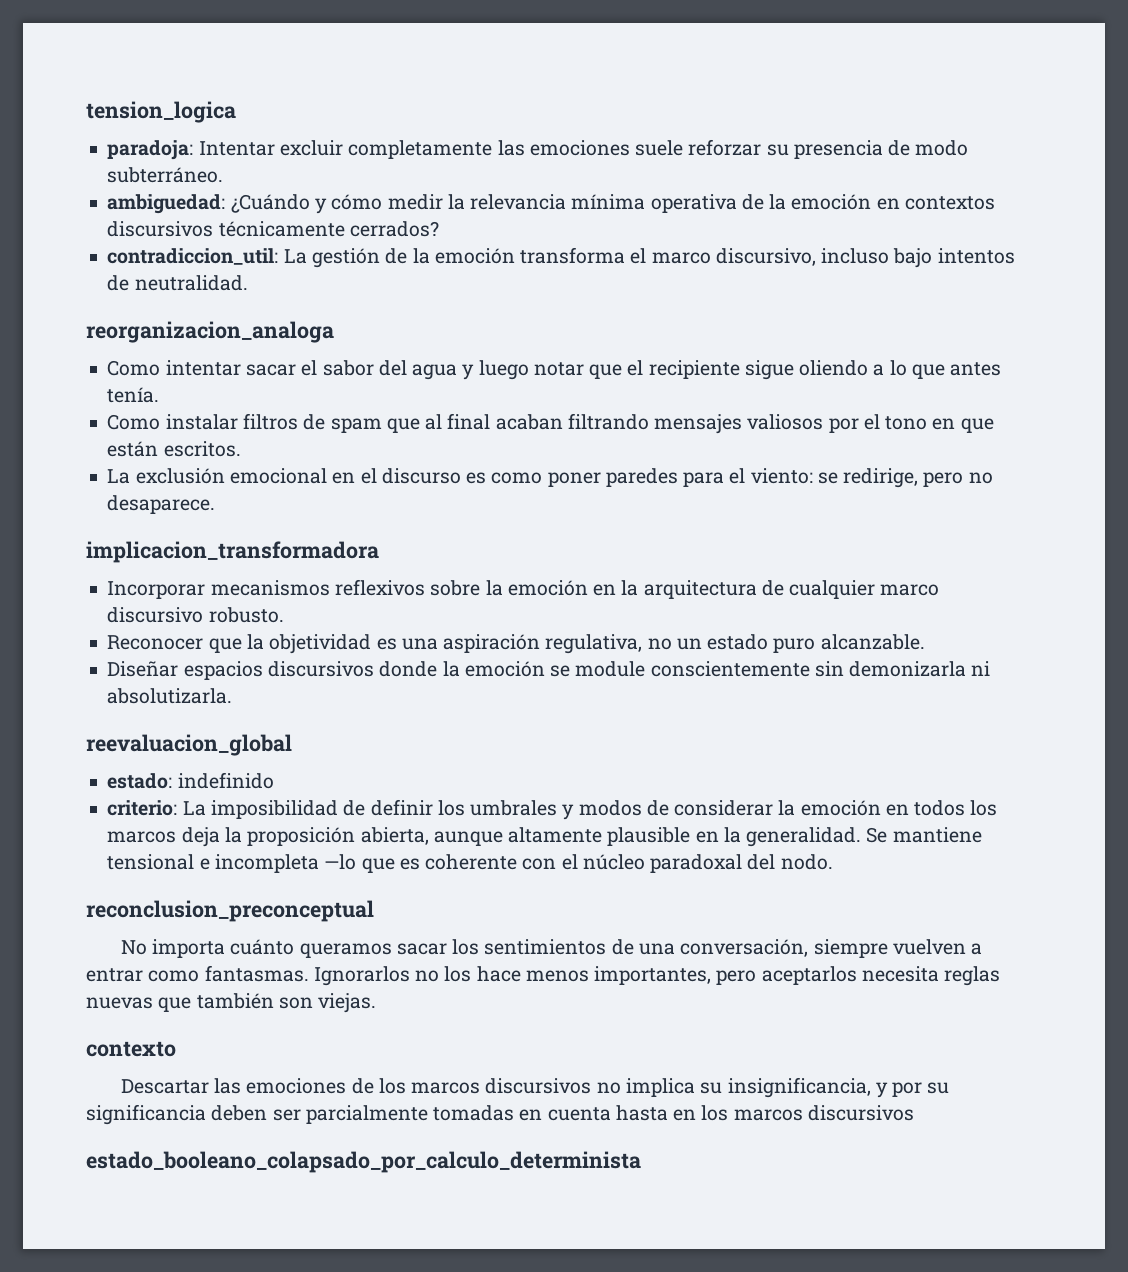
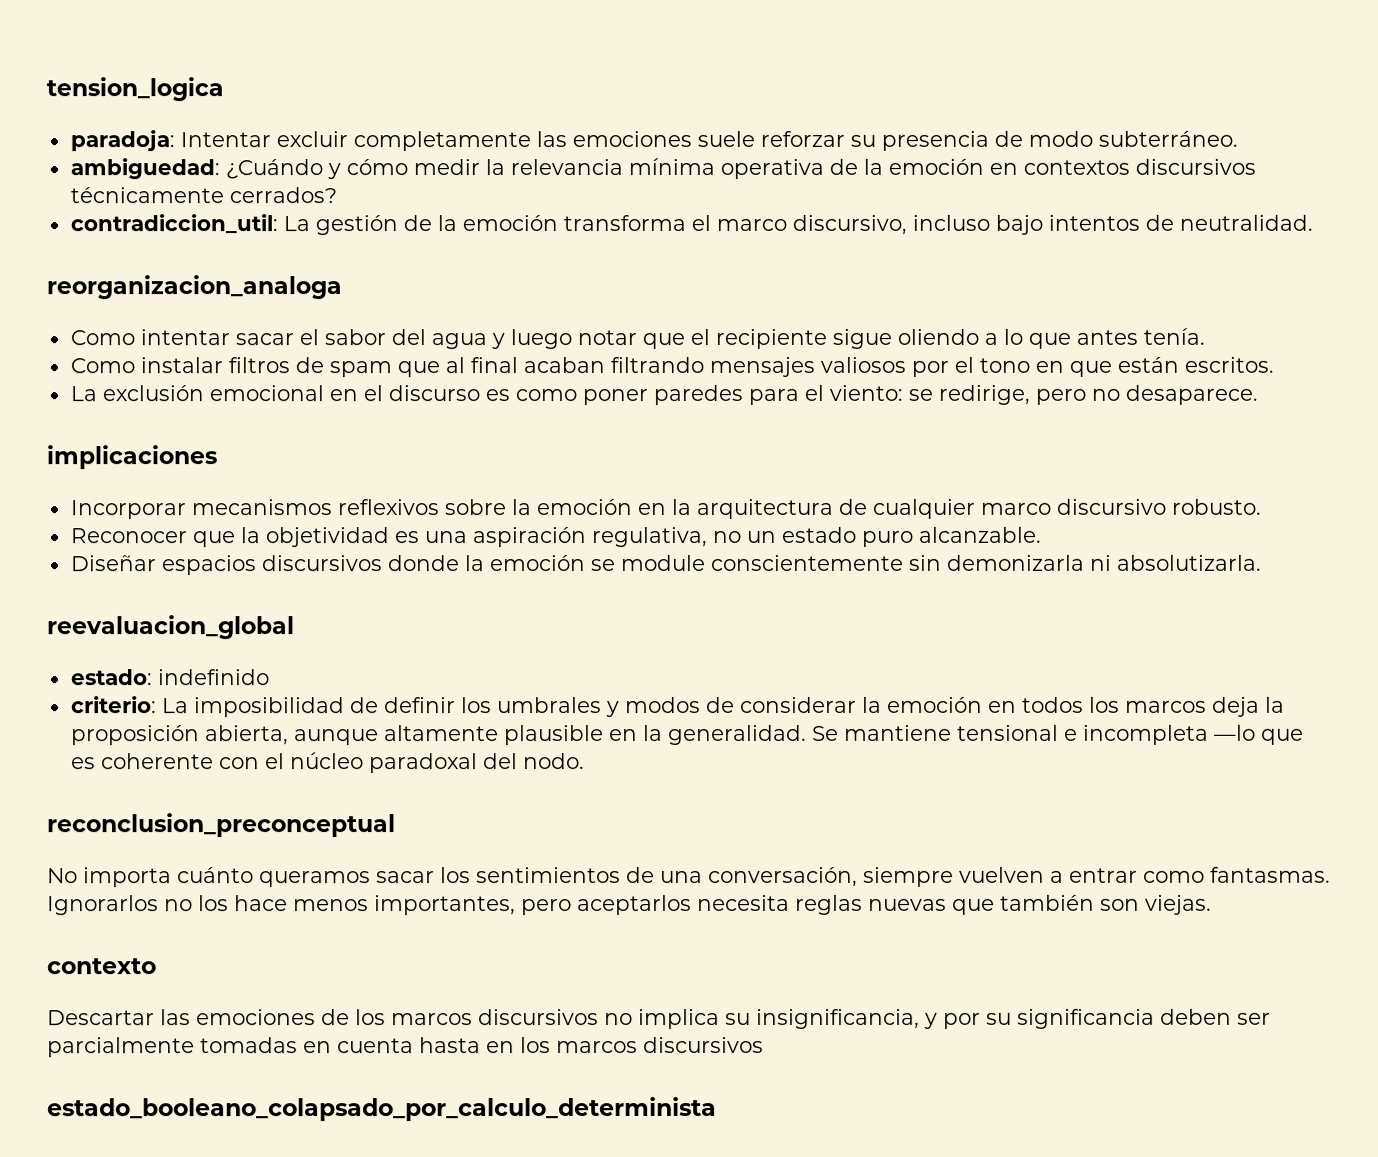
- implicacion_transformadora
+ implicaciones

